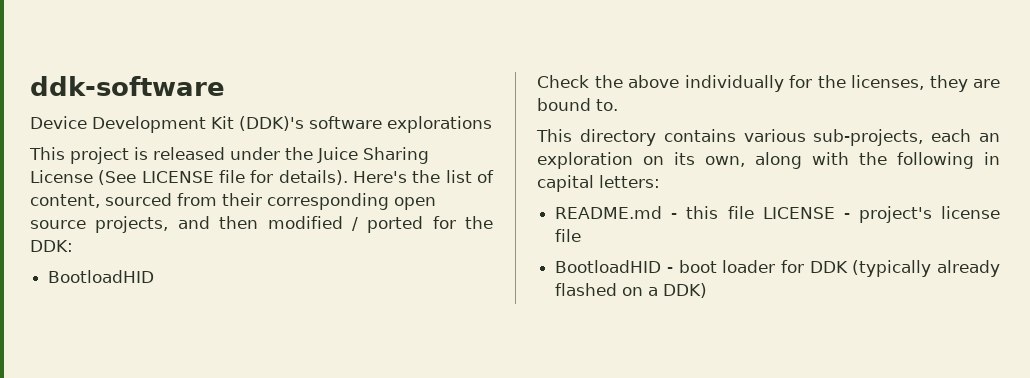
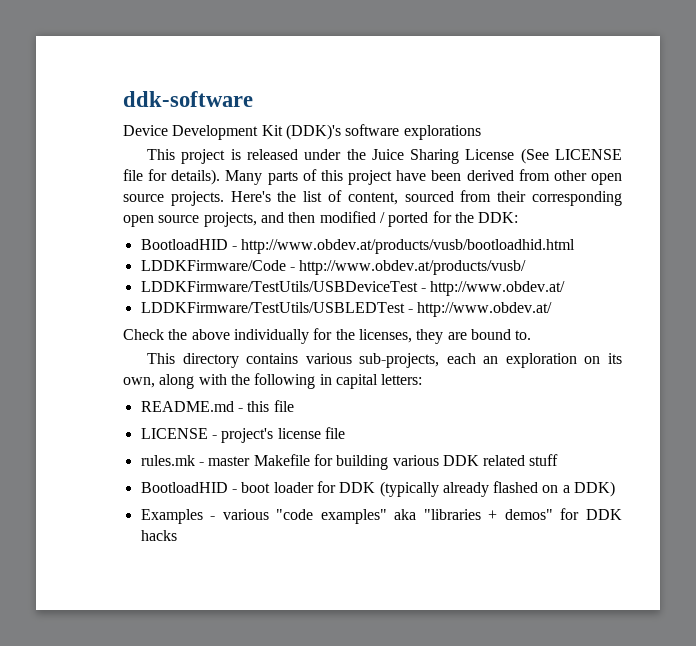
+ Many parts of this project have been derived from other open source projects.
  Here's the list of content, sourced from their corresponding open source projects, and then modified / ported for the DDK:
- BootloadHID
+ BootloadHID - http://www.obdev.at/products/vusb/bootloadhid.html
+ LDDKFirmware/Code - http://www.obdev.at/products/vusb/
+ LDDKFirmware/TestUtils/USBDeviceTest - http://www.obdev.at/
+ LDDKFirmware/TestUtils/USBLEDTest - http://www.obdev.at/
- README.md - this file LICENSE - project's license file
+ README.md - this file
+ LICENSE - project's license file
+ rules.mk - master Makefile for building various DDK related stuff
+ Examples - various "code examples" aka "libraries + demos" for DDK hacks

